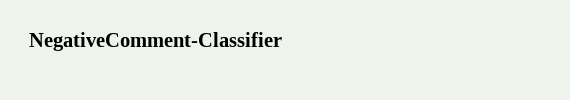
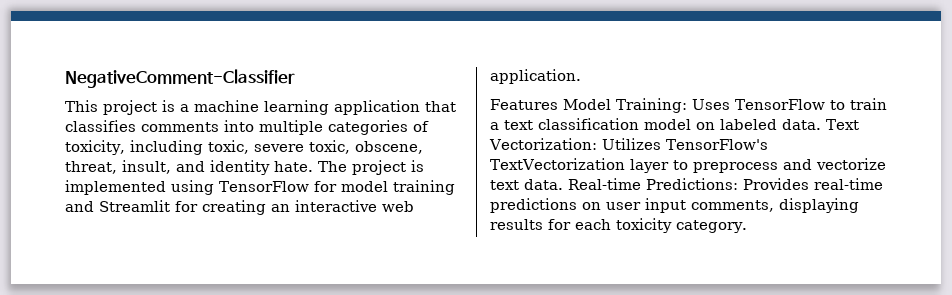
+ This project is a machine learning application that classifies comments into multiple categories of toxicity, including toxic, severe toxic, obscene, threat, insult, and identity hate. The project is implemented using TensorFlow for model training and Streamlit for creating an interactive web application.
+ Features Model Training: Uses TensorFlow to train a text classification model on labeled data. Text Vectorization: Utilizes TensorFlow's TextVectorization layer to preprocess and vectorize text data. Real-time Predictions: Provides real-time predictions on user input comments, displaying results for each toxicity category.

